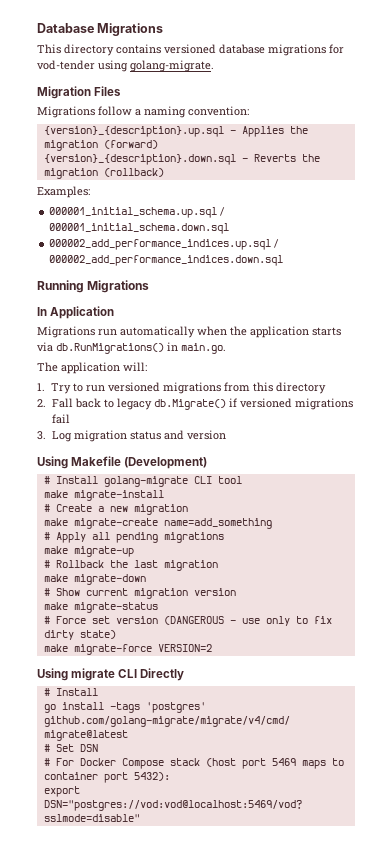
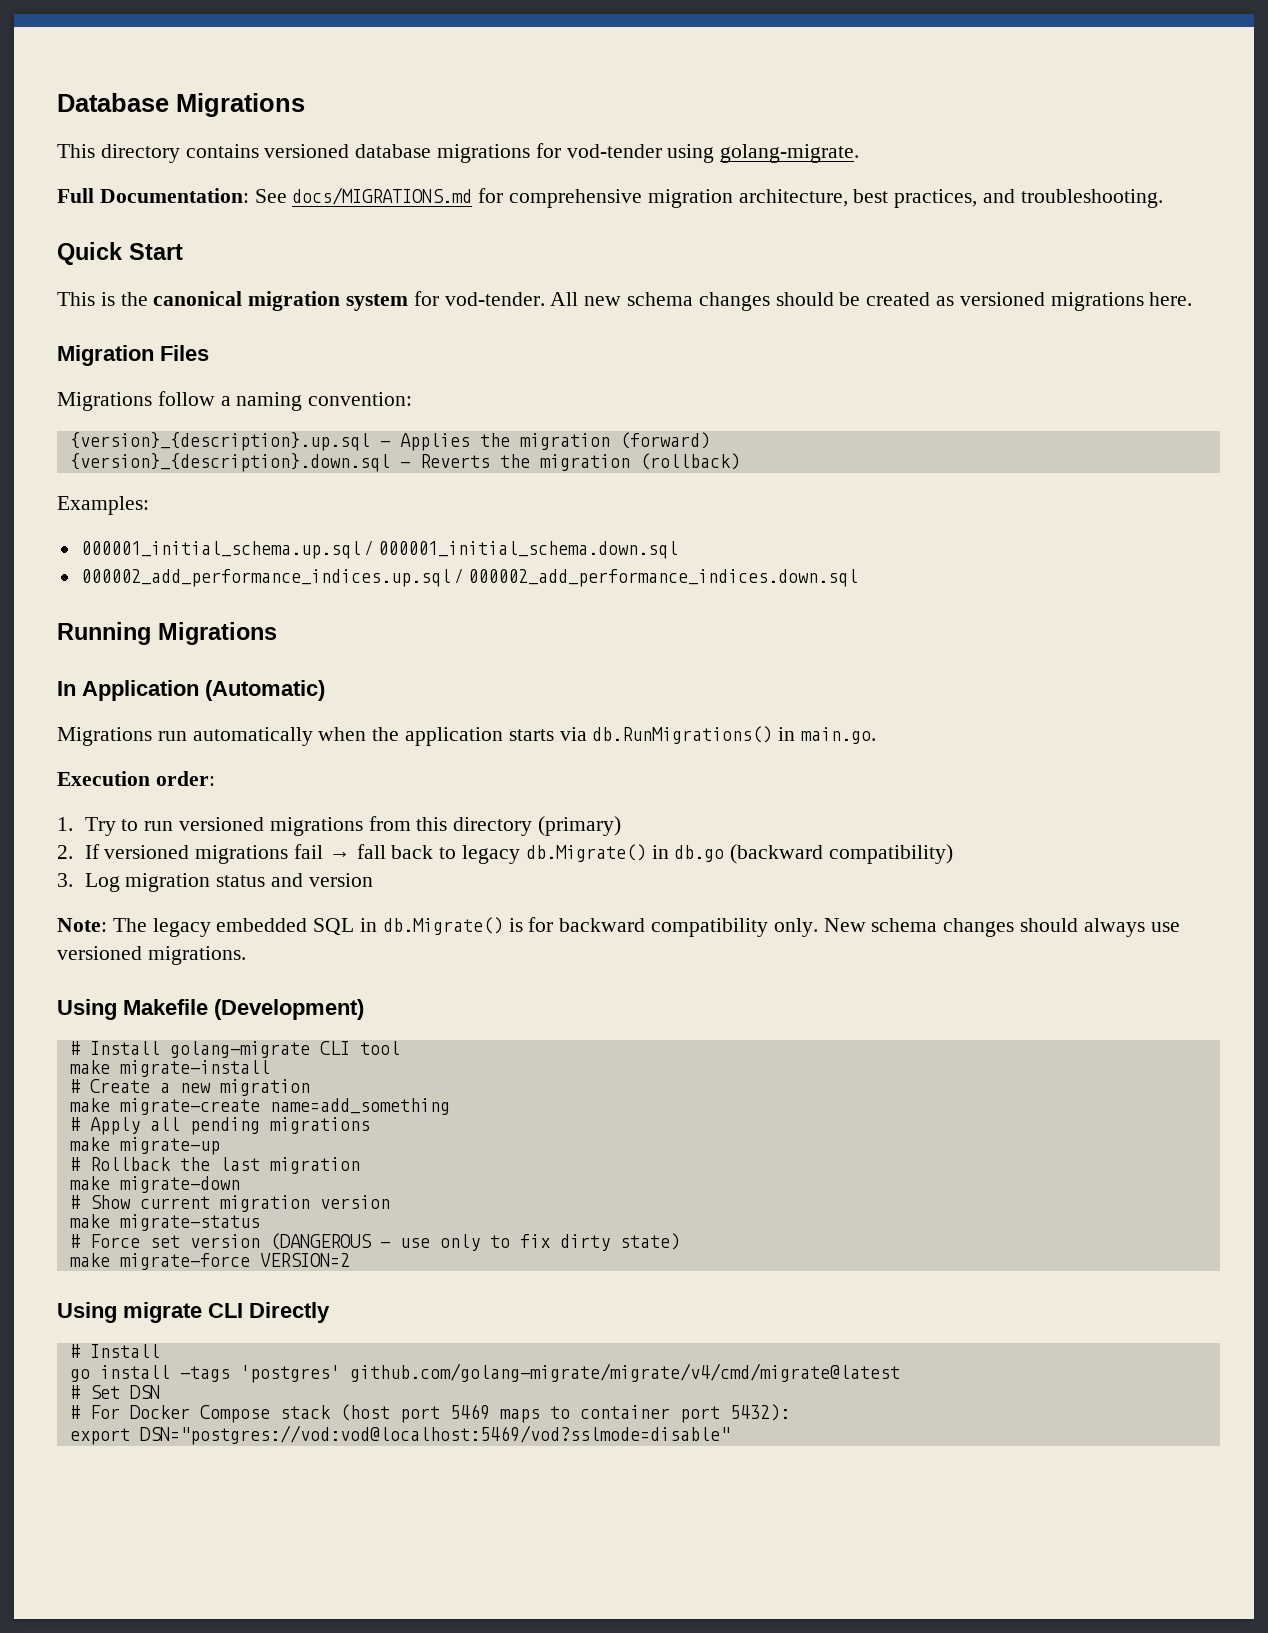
+ Full Documentation: See docs/MIGRATIONS.md for comprehensive migration architecture, best practices, and troubleshooting.
+ Quick Start
+ This is the canonical migration system for vod-tender. All new schema changes should be created as versioned migrations here.
- In Application
+ In Application (Automatic)
- The application will:
+ Execution order:
- 1. Try to run versioned migrations from this directory
+ 1. Try to run versioned migrations from this directory (primary)
- 2. Fall back to legacy db.Migrate() if versioned migrations fail
+ 2. If versioned migrations fail → fall back to legacy db.Migrate() in db.go (backward compatibility)
+ Note: The legacy embedded SQL in db.Migrate() is for backward compatibility only. New schema changes should always use versioned migrations.

